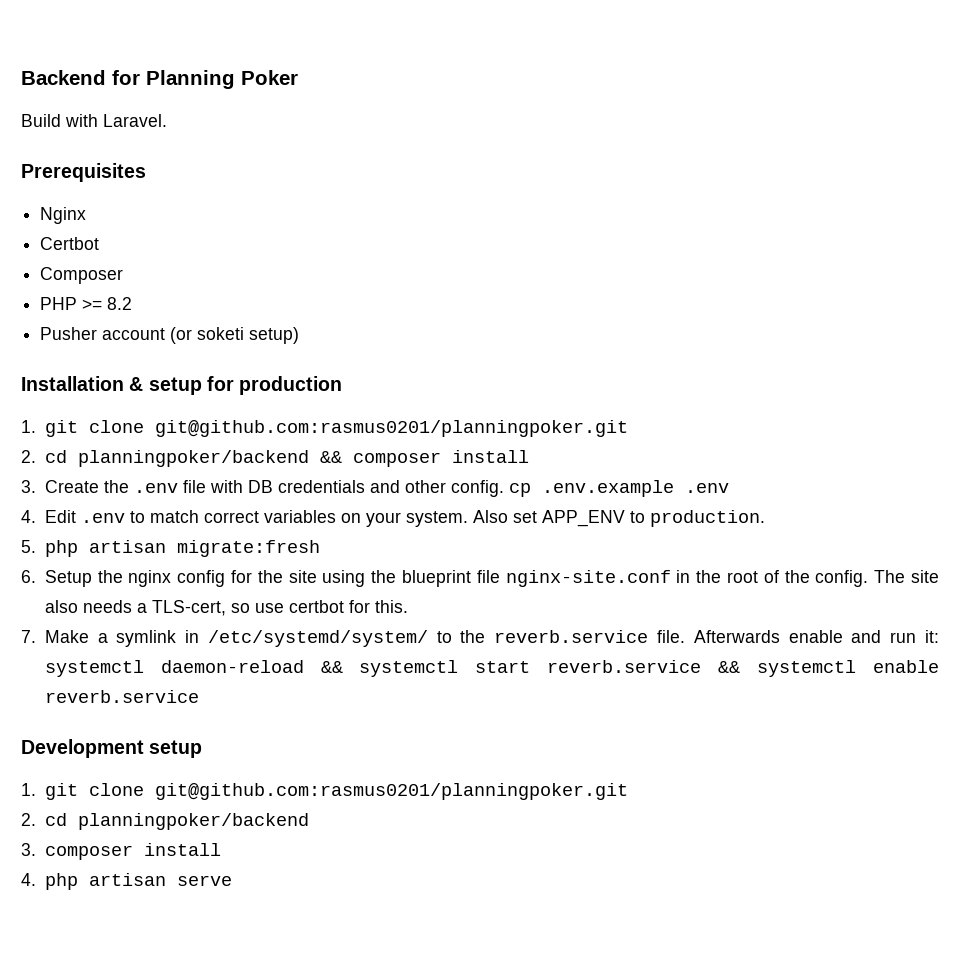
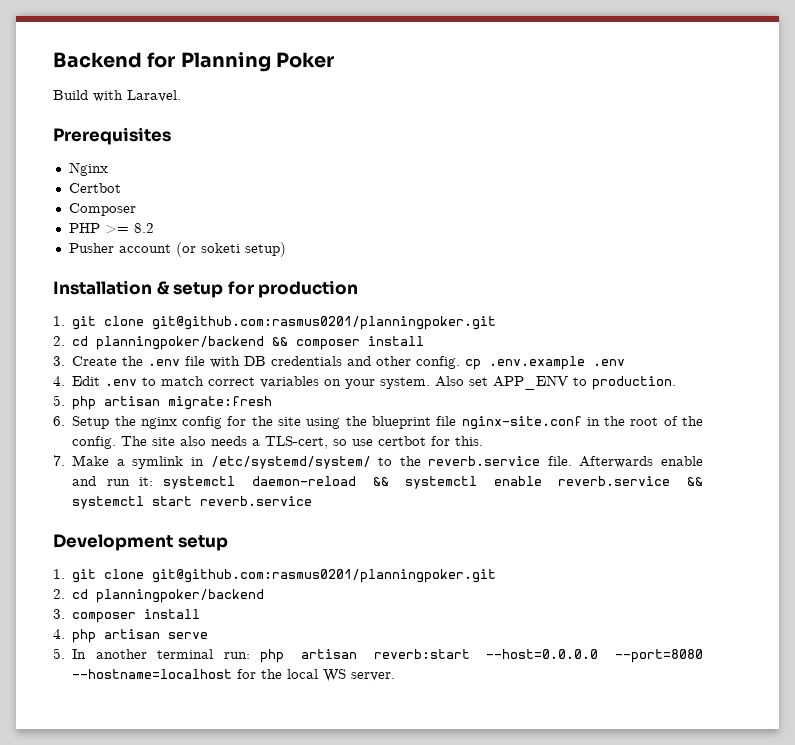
- Afterwards enable and run it: systemctl daemon-reload && systemctl start reverb.service && systemctl enable reverb.service
+ Afterwards enable and run it: systemctl daemon-reload && systemctl enable reverb.service && systemctl start reverb.service
+ 5. In another terminal run: php artisan reverb:start --host=0.0.0.0 --port=8080 --hostname=localhost for the local WS server.

